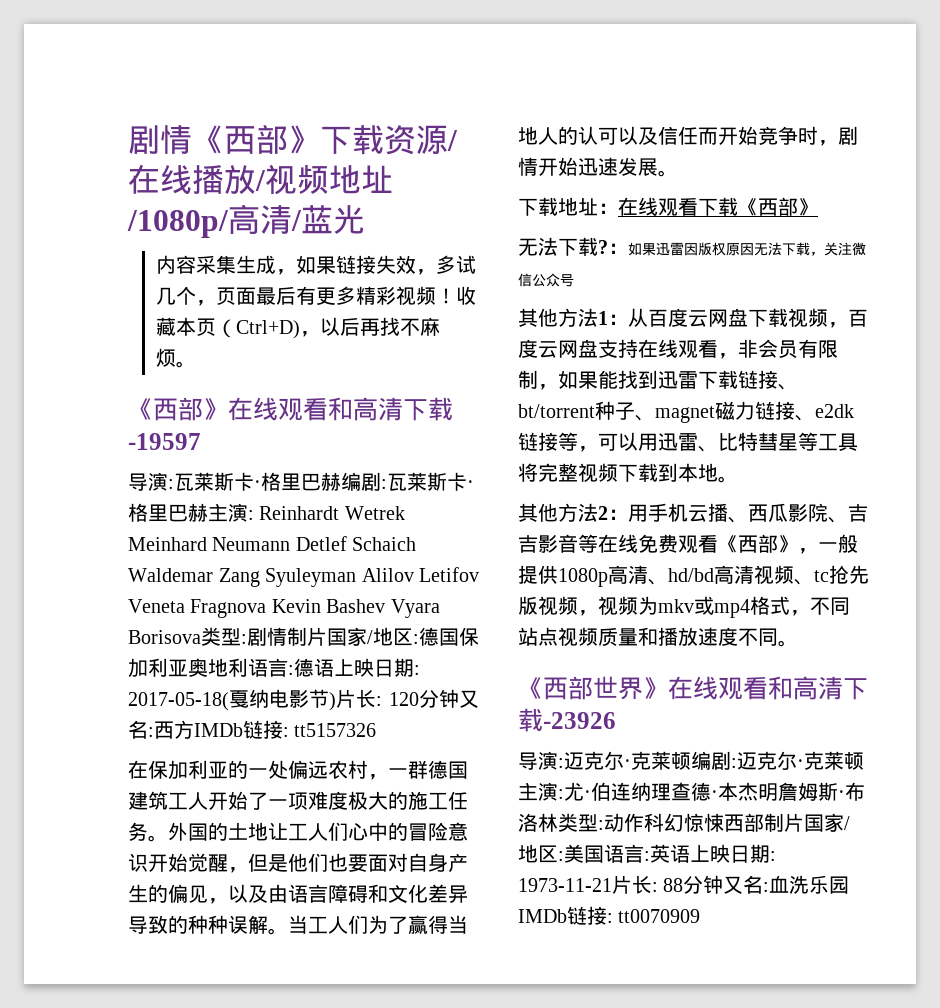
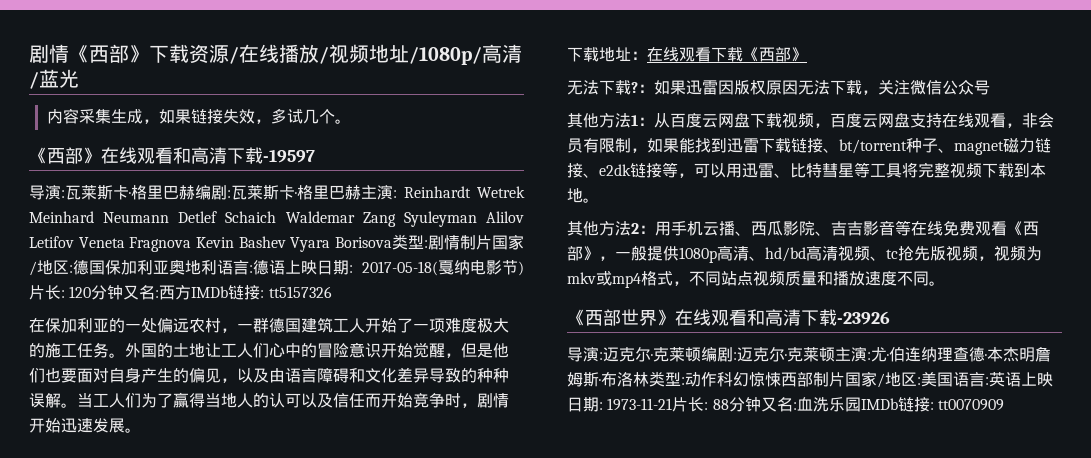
- 内容采集生成，如果链接失效，多试几个，页面最后有更多精彩视频！收藏本页（Ctrl+D)，以后再找不麻烦。
+ 内容采集生成，如果链接失效，多试几个。

